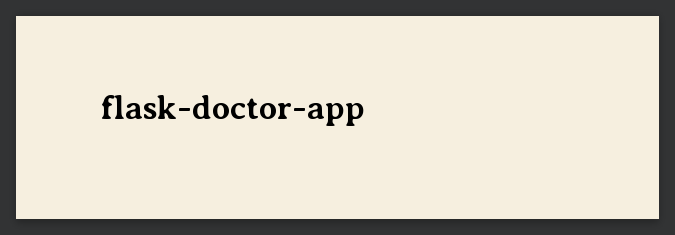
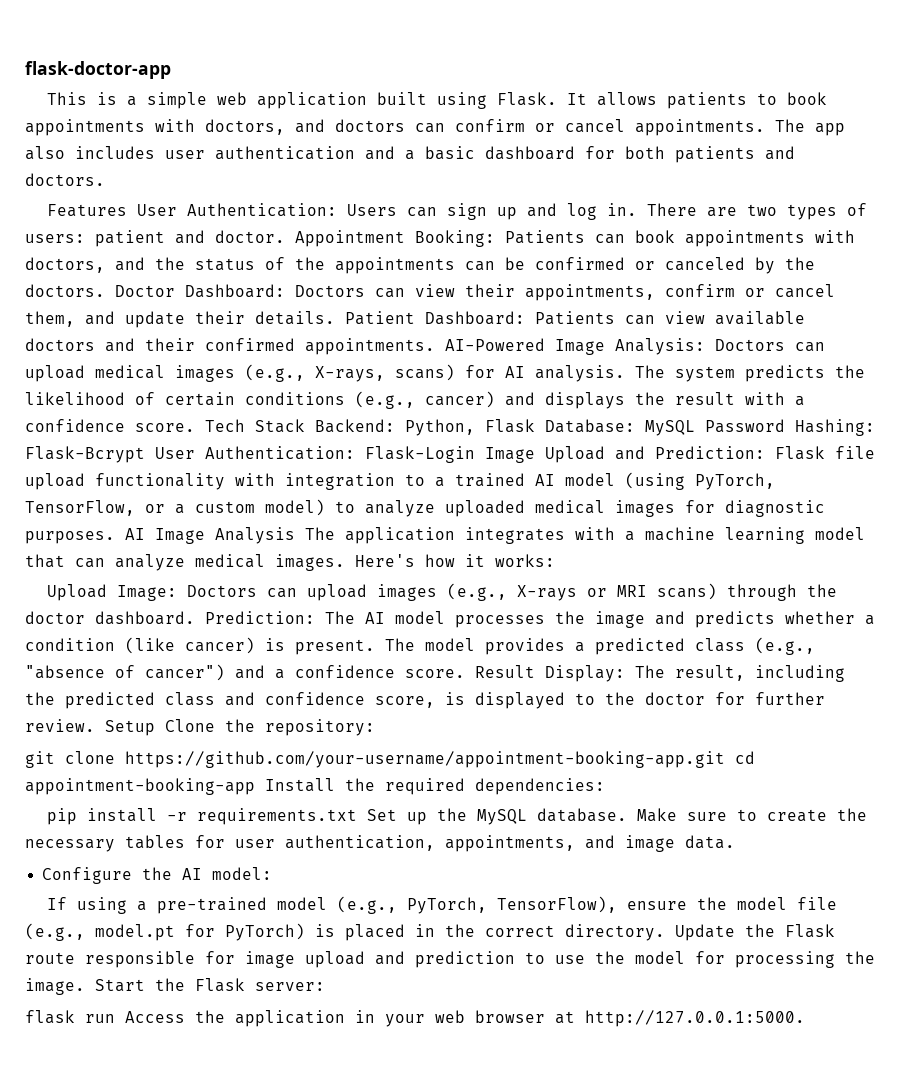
+ This is a simple web application built using Flask. It allows patients to book appointments with doctors, and doctors can confirm or cancel appointments. The app also includes user authentication and a basic dashboard for both patients and doctors.
+ Features User Authentication: Users can sign up and log in. There are two types of users: patient and doctor. Appointment Booking: Patients can book appointments with doctors, and the status of the appointments can be confirmed or canceled by the doctors. Doctor Dashboard: Doctors can view their appointments, confirm or cancel them, and update their details. Patient Dashboard: Patients can view available doctors and their confirmed appointments. AI-Powered Image Analysis: Doctors can upload medical images (e.g., X-rays, scans) for AI analysis. The system predicts the likelihood of certain conditions (e.g., cancer) and displays the result with a confidence score. Tech Stack Backend: Python, Flask Database: MySQL Password Hashing: Flask-Bcrypt User Authentication: Flask-Login Image Upload and Prediction: Flask file upload functionality with integration to a trained AI model (using PyTorch, TensorFlow, or a custom model) to analyze uploaded medical images for diagnostic purposes. AI Image Analysis The application integrates with a machine learning model that can analyze medical images. Here's how it works:
+ Upload Image: Doctors can upload images (e.g., X-rays or MRI scans) through the doctor dashboard. Prediction: The AI model processes the image and predicts whether a condition (like cancer) is present. The model provides a predicted class (e.g., "absence of cancer") and a confidence score. Result Display: The result, including the predicted class and confidence score, is displayed to the doctor for further review. Setup Clone the repository:
+ git clone https://github.com/your-username/appointment-booking-app.git cd appointment-booking-app Install the required dependencies:
+ pip install -r requirements.txt Set up the MySQL database. Make sure to create the necessary tables for user authentication, appointments, and image data.
+ Configure the AI model:
+ If using a pre-trained model (e.g., PyTorch, TensorFlow), ensure the model file (e.g., model.pt for PyTorch) is placed in the correct directory. Update the Flask route responsible for image upload and prediction to use the model for processing the image. Start the Flask server:
+ flask run Access the application in your web browser at http://127.0.0.1:5000.

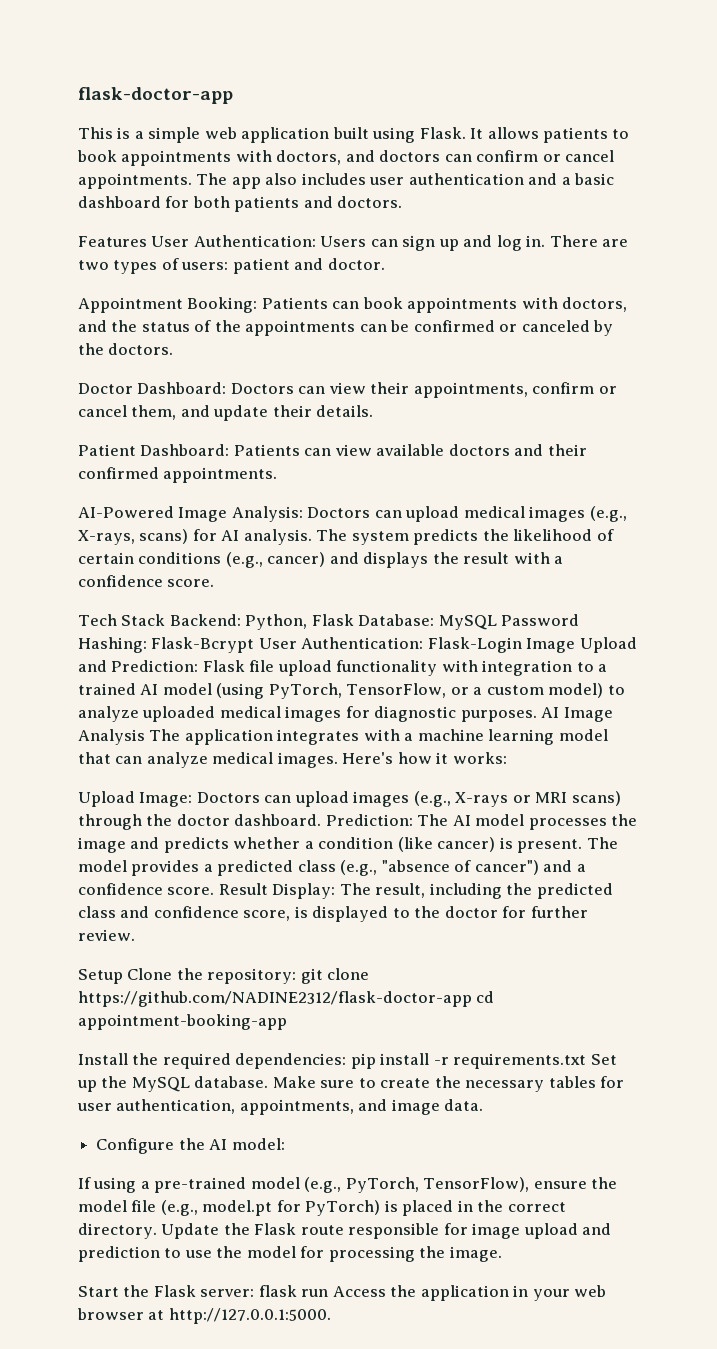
- patient and doctor. Appointment Booking:
+ patient and doctor.
+ Appointment Booking:
- Patients can book appointments with doctors, and the status of the appointments can be confirmed or canceled by the doctors. Doctor Dashboard:
+ Patients can book appointments with doctors, and the status of the appointments can be confirmed or canceled by the doctors.
+ Doctor Dashboard:
- Doctors can view their appointments, confirm or cancel them, and update their details. Patient Dashboard:
+ Doctors can view their appointments, confirm or cancel them, and update their details.
+ Patient Dashboard:
- Patients can view available doctors and their confirmed appointments. AI-Powered Image Analysis:
+ Patients can view available doctors and their confirmed appointments.
+ AI-Powered Image Analysis:
- The system predicts the likelihood of certain conditions (e.g., cancer) and displays the result with a confidence score. Tech Stack Backend:
+ The system predicts the likelihood of certain conditions (e.g., cancer) and displays the result with a confidence score.
+ Tech Stack Backend:
- Result Display: The result, including the predicted class and confidence score, is displayed to the doctor for further review. Setup Clone the repository:
- git clone https://github.com/your-username/appointment-booking-app.git cd appointment-booking-app Install the required dependencies:
- pip install -r requirements.txt Set up the MySQL database.
+ Result Display: The result, including the predicted class and confidence score, is displayed to the doctor for further review.
+ Setup Clone the repository: git clone https://github.com/NADINE2312/flask-doctor-app cd appointment-booking-app
+ Install the required dependencies: pip install -r requirements.txt Set up the MySQL database.
- Update the Flask route responsible for image upload and prediction to use the model for processing the image. Start the Flask server:
- flask run Access the application in your web browser at http://127.0.0.1:5000.
+ Update the Flask route responsible for image upload and prediction to use the model for processing the image.
+ Start the Flask server: flask run Access the application in your web browser at http://127.0.0.1:5000.

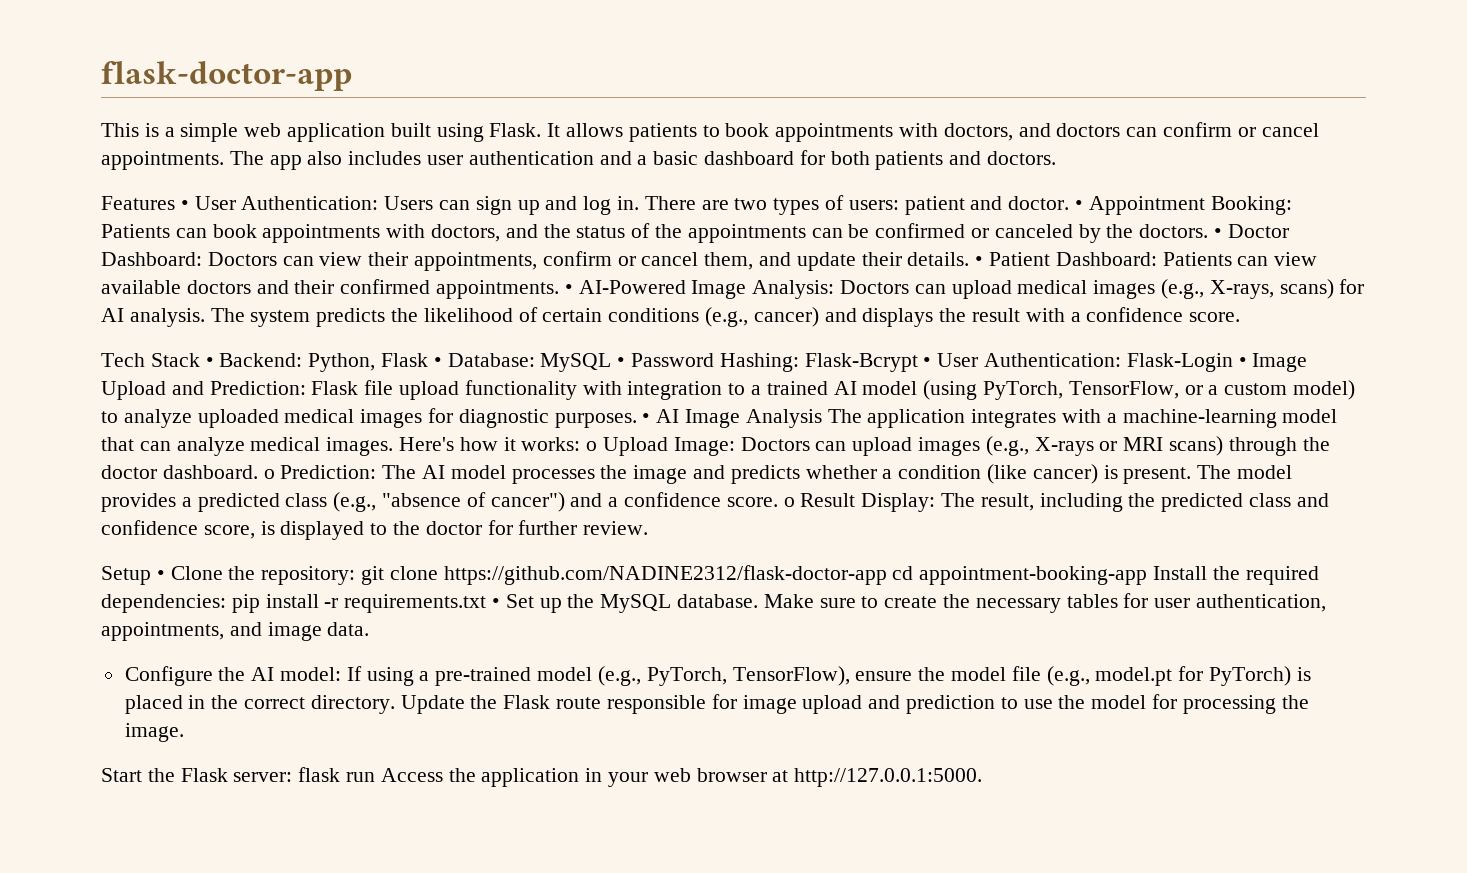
- Features User Authentication: Users can sign up and log in.
+ Features • User Authentication: Users can sign up and log in.
- patient and doctor.
- Appointment Booking:
+ patient and doctor. • Appointment Booking:
- Patients can book appointments with doctors, and the status of the appointments can be confirmed or canceled by the doctors.
- Doctor Dashboard:
+ Patients can book appointments with doctors, and the status of the appointments can be confirmed or canceled by the doctors. • Doctor Dashboard:
- Doctors can view their appointments, confirm or cancel them, and update their details.
- Patient Dashboard:
+ Doctors can view their appointments, confirm or cancel them, and update their details. • Patient Dashboard:
- Patients can view available doctors and their confirmed appointments.
- AI-Powered Image Analysis:
+ Patients can view available doctors and their confirmed appointments. • AI-Powered Image Analysis:
- Tech Stack Backend: Python, Flask Database: MySQL Password Hashing: Flask-Bcrypt User Authentication: Flask-Login Image Upload and Prediction: Flask file upload functionality with integration to a trained AI model (using PyTorch, TensorFlow, or a custom model) to analyze uploaded medical images for diagnostic purposes.
+ Tech Stack • Backend: Python, Flask • Database: MySQL • Password Hashing: Flask-Bcrypt • User Authentication: Flask-Login • Image Upload and Prediction: Flask file upload functionality with integration to a trained AI model (using PyTorch, TensorFlow, or a custom model) to analyze uploaded medical images for diagnostic purposes.
- AI Image Analysis The application integrates with a machine learning model that can analyze medical images.
+ • AI Image Analysis The application integrates with a machine-learning model that can analyze medical images.
- Here's how it works:
- Upload Image: Doctors can upload images (e.g., X-rays or MRI scans) through the doctor dashboard. Prediction: The AI model processes the image and predicts whether a condition (like cancer) is present.
+ Here's how it works: o Upload Image: Doctors can upload images (e.g., X-rays or MRI scans) through the doctor dashboard. o Prediction: The AI model processes the image and predicts whether a condition (like cancer) is present.
- The model provides a predicted class (e.g., "absence of cancer") and a confidence score. Result Display: The result, including the predicted class and confidence score, is displayed to the doctor for further review.
+ The model provides a predicted class (e.g., "absence of cancer") and a confidence score. o Result Display: The result, including the predicted class and confidence score, is displayed to the doctor for further review.
- Setup Clone the repository: git clone https://github.com/NADINE2312/flask-doctor-app cd appointment-booking-app
- Install the required dependencies: pip install -r requirements.txt Set up the MySQL database.
+ Setup • Clone the repository: git clone https://github.com/NADINE2312/flask-doctor-app cd appointment-booking-app Install the required dependencies: pip install -r requirements.txt • Set up the MySQL database.
- Configure the AI model:
- If using a pre-trained model (e.g., PyTorch, TensorFlow), ensure the model file (e.g., model.pt for PyTorch) is placed in the correct directory.
+ Configure the AI model: If using a pre-trained model (e.g., PyTorch, TensorFlow), ensure the model file (e.g., model.pt for PyTorch) is placed in the correct directory.

